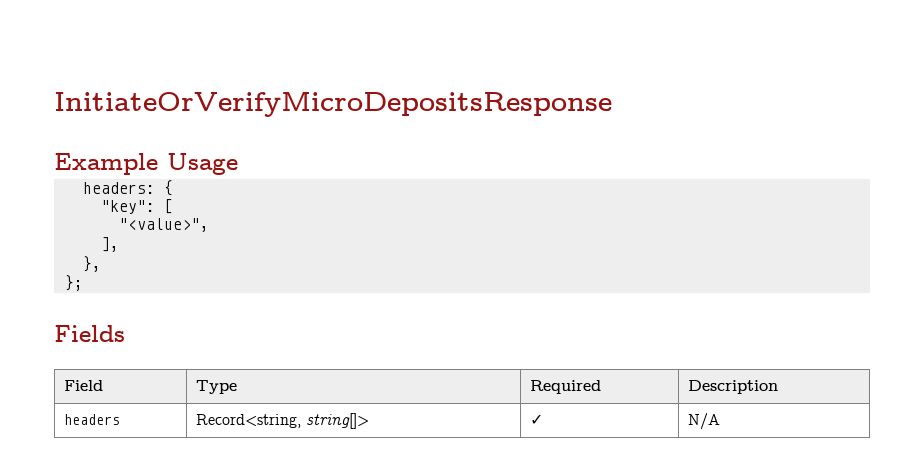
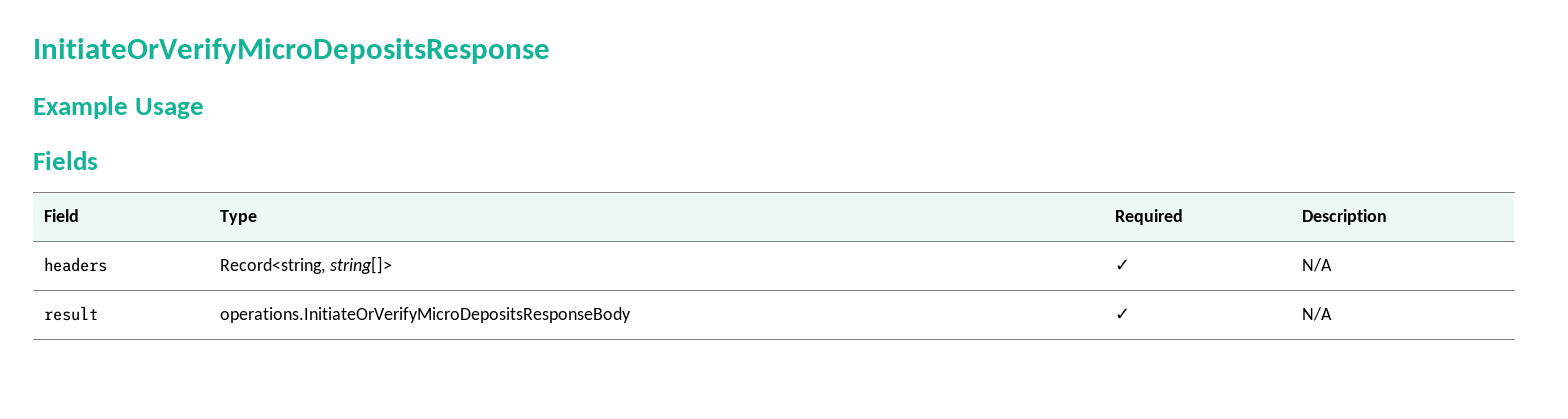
- headers: {
- "key": [
- "<value>",
- ],
- },
- };
+ result | operations.InitiateOrVerifyMicroDepositsResponseBody | ✓ | N/A

